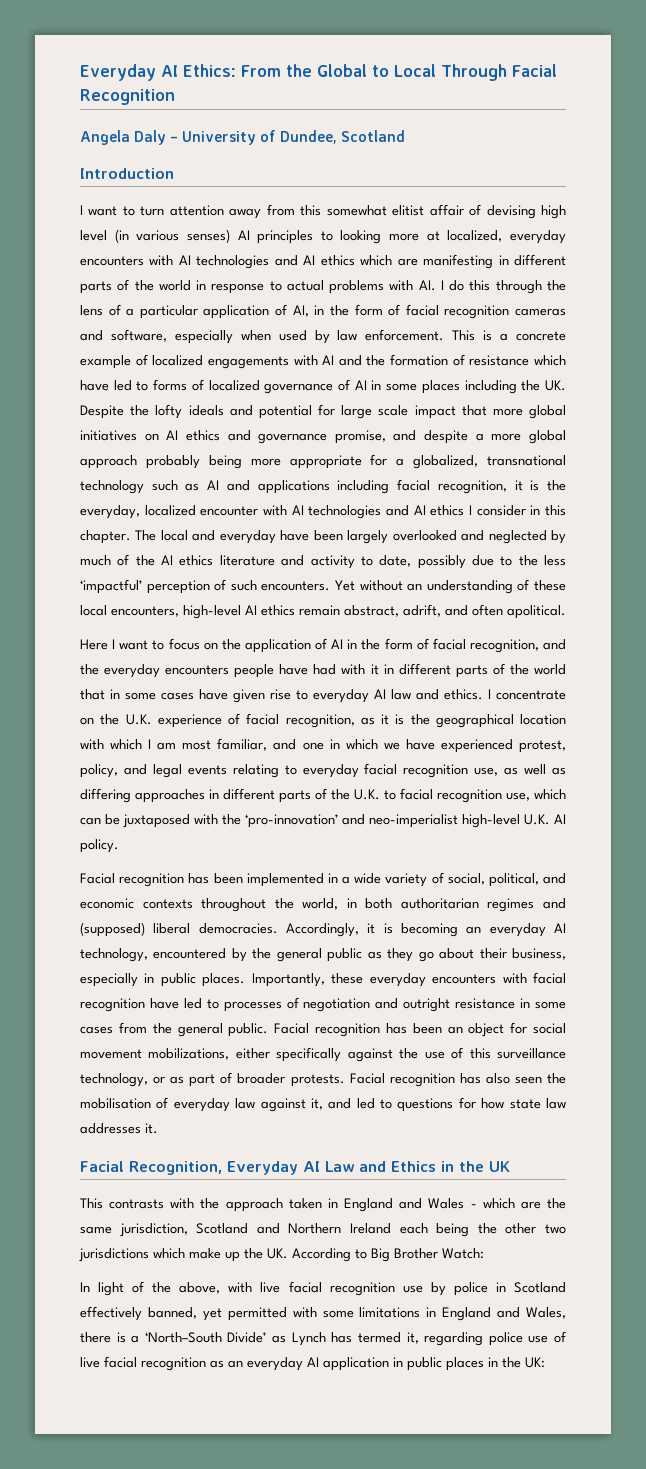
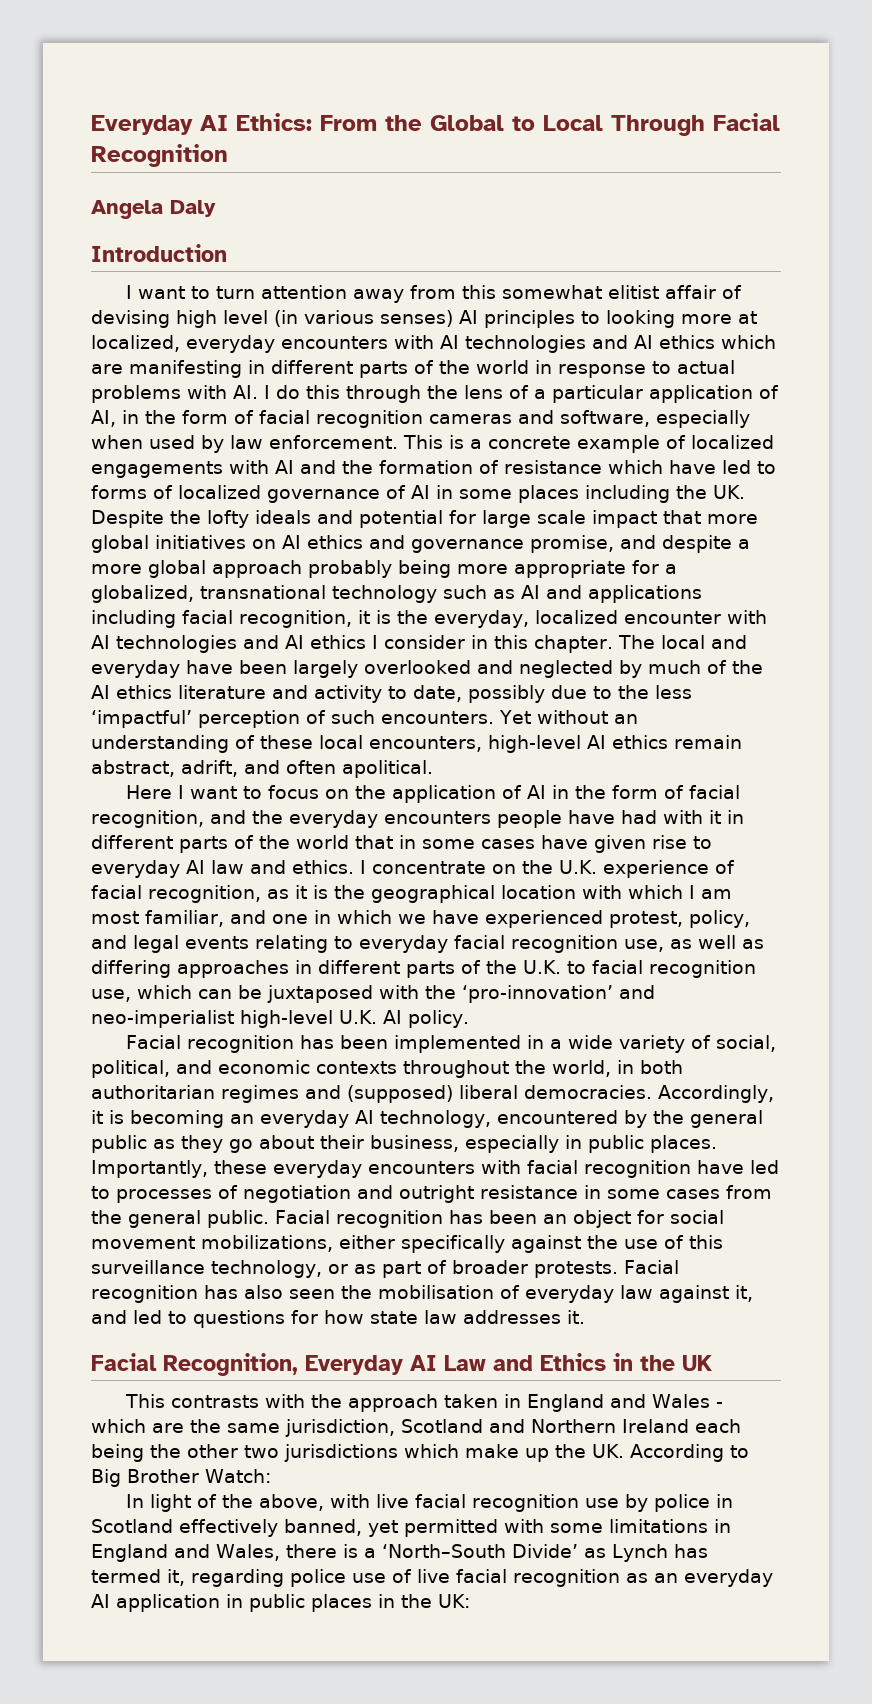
- Angela Daly – University of Dundee, Scotland
+ Angela Daly

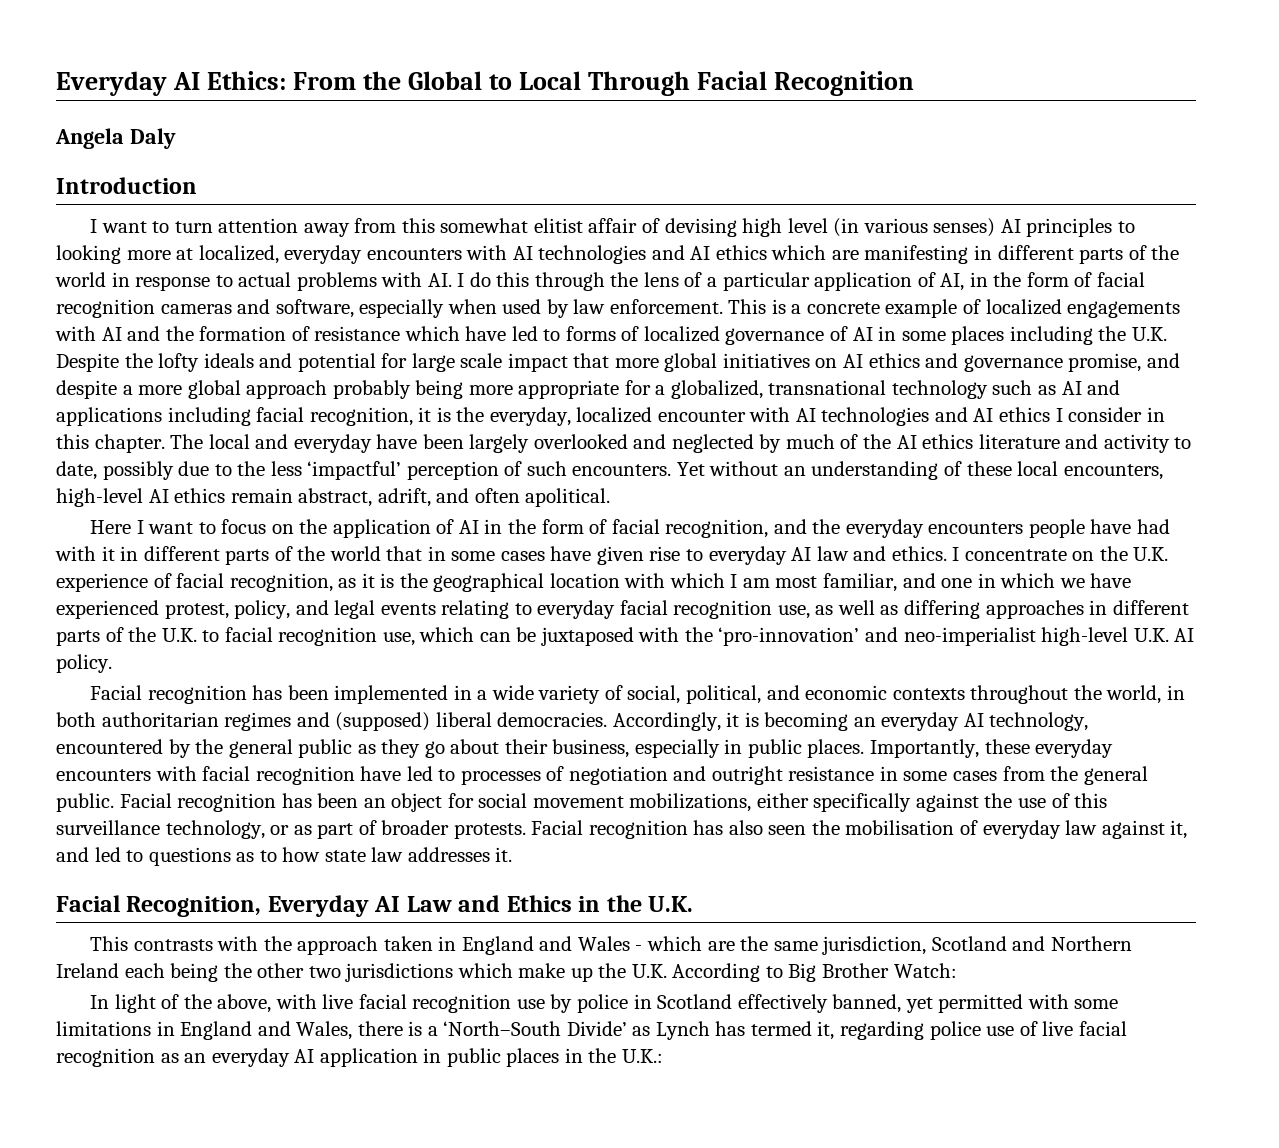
- This is a concrete example of localized engagements with AI and the formation of resistance which have led to forms of localized governance of AI in some places including the UK. Despite the lofty ideals and potential for large scale impact that more global initiatives on AI ethics and governance promise, and despite a more global approach probably being more appropriate for a globalized, transnational technology such as AI and applications including facial recognition, it is the everyday, localized encounter with AI technologies and AI ethics I consider in this chapter.
+ This is a concrete example of localized engagements with AI and the formation of resistance which have led to forms of localized governance of AI in some places including the U.K. Despite the lofty ideals and potential for large scale impact that more global initiatives on AI ethics and governance promise, and despite a more global approach probably being more appropriate for a globalized, transnational technology such as AI and applications including facial recognition, it is the everyday, localized encounter with AI technologies and AI ethics I consider in this chapter.
- Facial recognition has also seen the mobilisation of everyday law against it, and led to questions for how state law addresses it.
+ Facial recognition has also seen the mobilisation of everyday law against it, and led to questions as to how state law addresses it.
- Facial Recognition, Everyday AI Law and Ethics in the UK
+ Facial Recognition, Everyday AI Law and Ethics in the U.K.
- This contrasts with the approach taken in England and Wales - which are the same jurisdiction, Scotland and Northern Ireland each being the other two jurisdictions which make up the UK. According to Big Brother Watch:
+ This contrasts with the approach taken in England and Wales - which are the same jurisdiction, Scotland and Northern Ireland each being the other two jurisdictions which make up the U.K. According to Big Brother Watch:
- In light of the above, with live facial recognition use by police in Scotland effectively banned, yet permitted with some limitations in England and Wales, there is a ‘North–South Divide’ as Lynch has termed it, regarding police use of live facial recognition as an everyday AI application in public places in the UK:
+ In light of the above, with live facial recognition use by police in Scotland effectively banned, yet permitted with some limitations in England and Wales, there is a ‘North–South Divide’ as Lynch has termed it, regarding police use of live facial recognition as an everyday AI application in public places in the U.K.:

